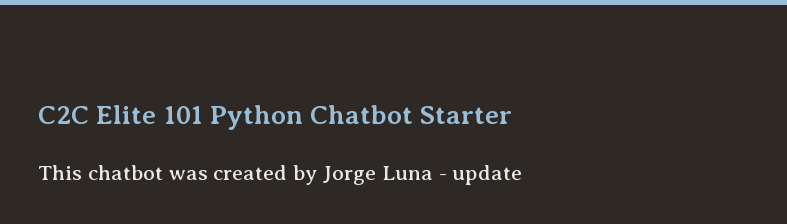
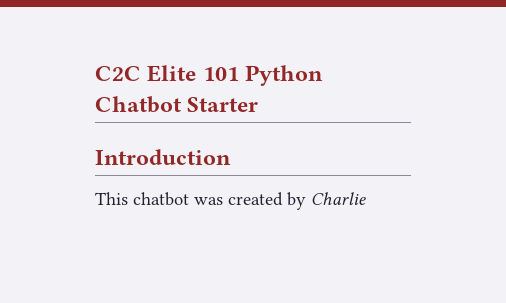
+ Introduction
- This chatbot was created by Jorge Luna - update
+ This chatbot was created by Charlie

